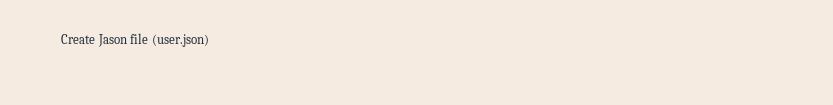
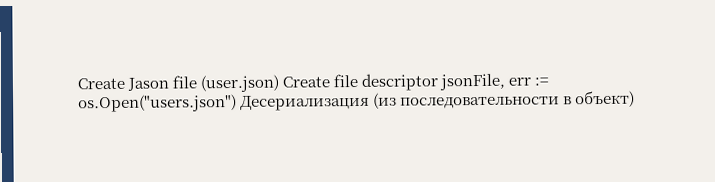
- Create Jason file (user.json)
+ Create Jason file (user.json) Create file descriptor jsonFile, err := os.Open("users.json") Десериализация (из последовательности в объект)

